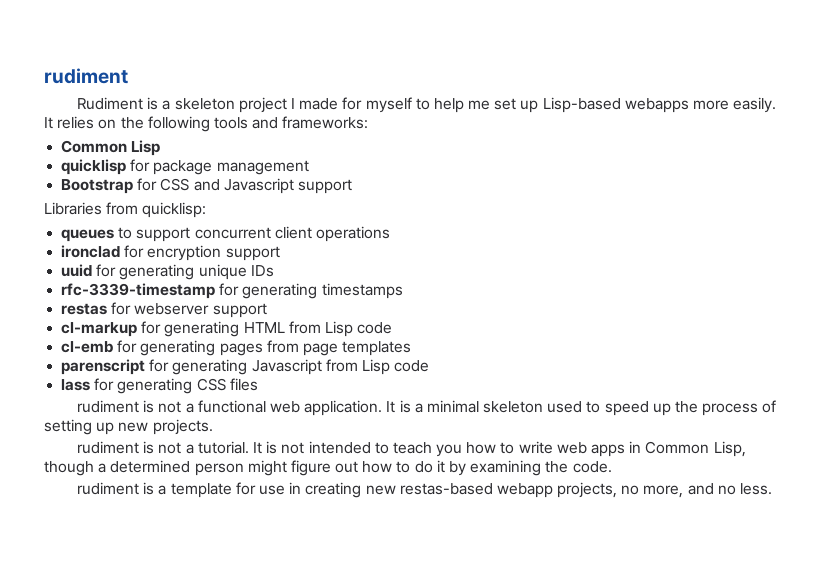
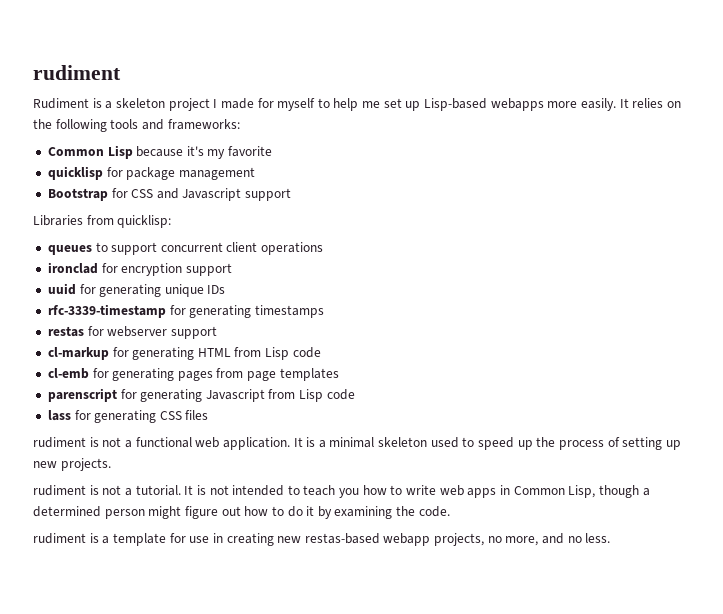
- Common Lisp
+ Common Lisp because it's my favorite

